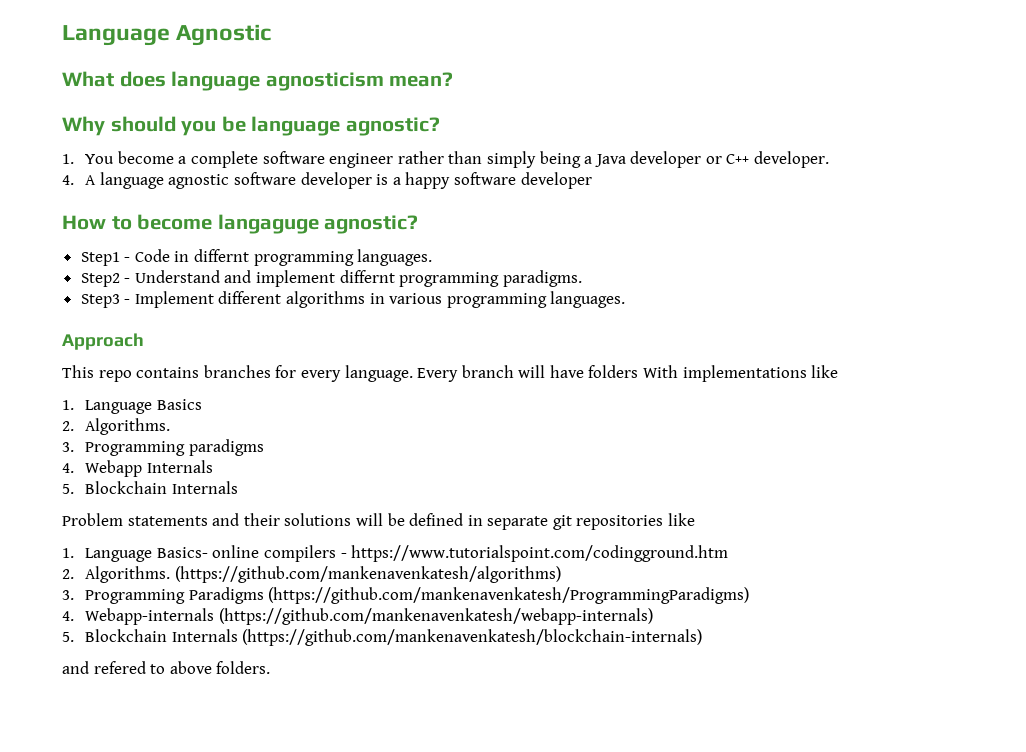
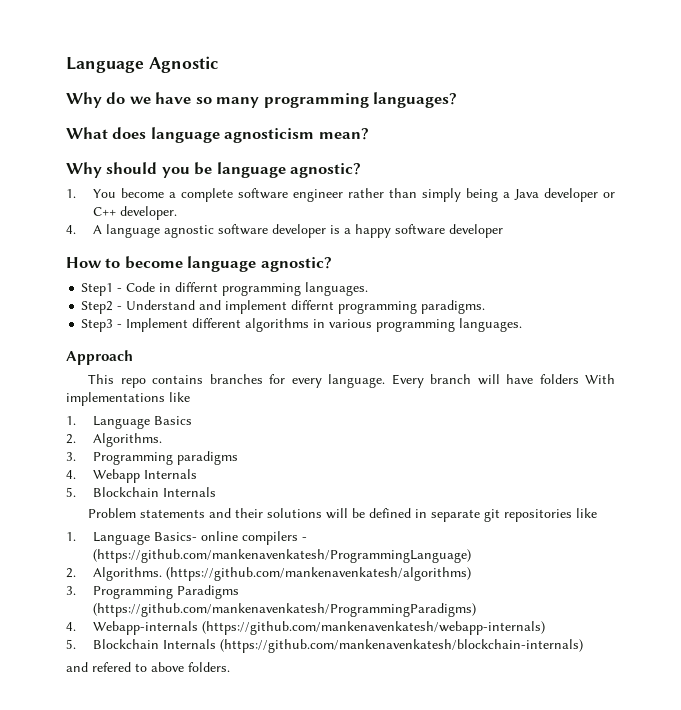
+ Why do we have so many programming languages?
- How to become langaguge agnostic?
+ How to become language agnostic?
- 1. Language Basics- online compilers - https://www.tutorialspoint.com/codingground.htm
+ 1. Language Basics- online compilers - (https://github.com/mankenavenkatesh/ProgrammingLanguage)

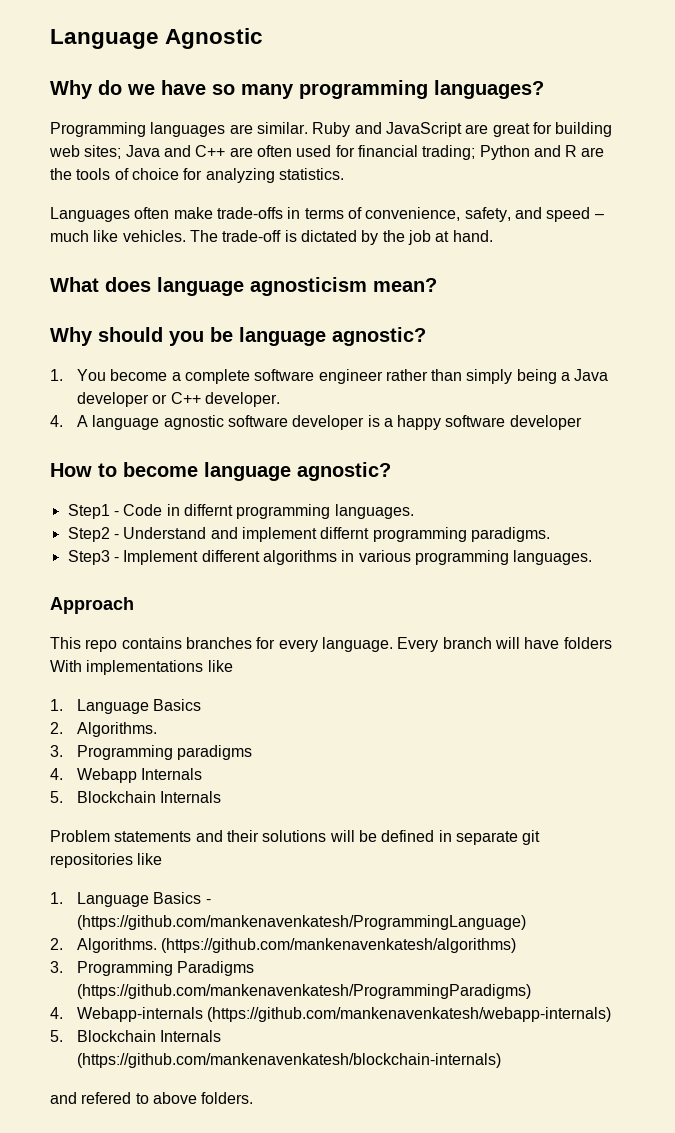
+ Programming languages are similar. Ruby and JavaScript are great for building web sites; Java and C++ are often used for financial trading; Python and R are the tools of choice for analyzing statistics.
+ Languages often make trade-offs in terms of convenience, safety, and speed – much like vehicles. The trade-off is dictated by the job at hand.
- 1. Language Basics- online compilers - (https://github.com/mankenavenkatesh/ProgrammingLanguage)
+ 1. Language Basics - (https://github.com/mankenavenkatesh/ProgrammingLanguage)

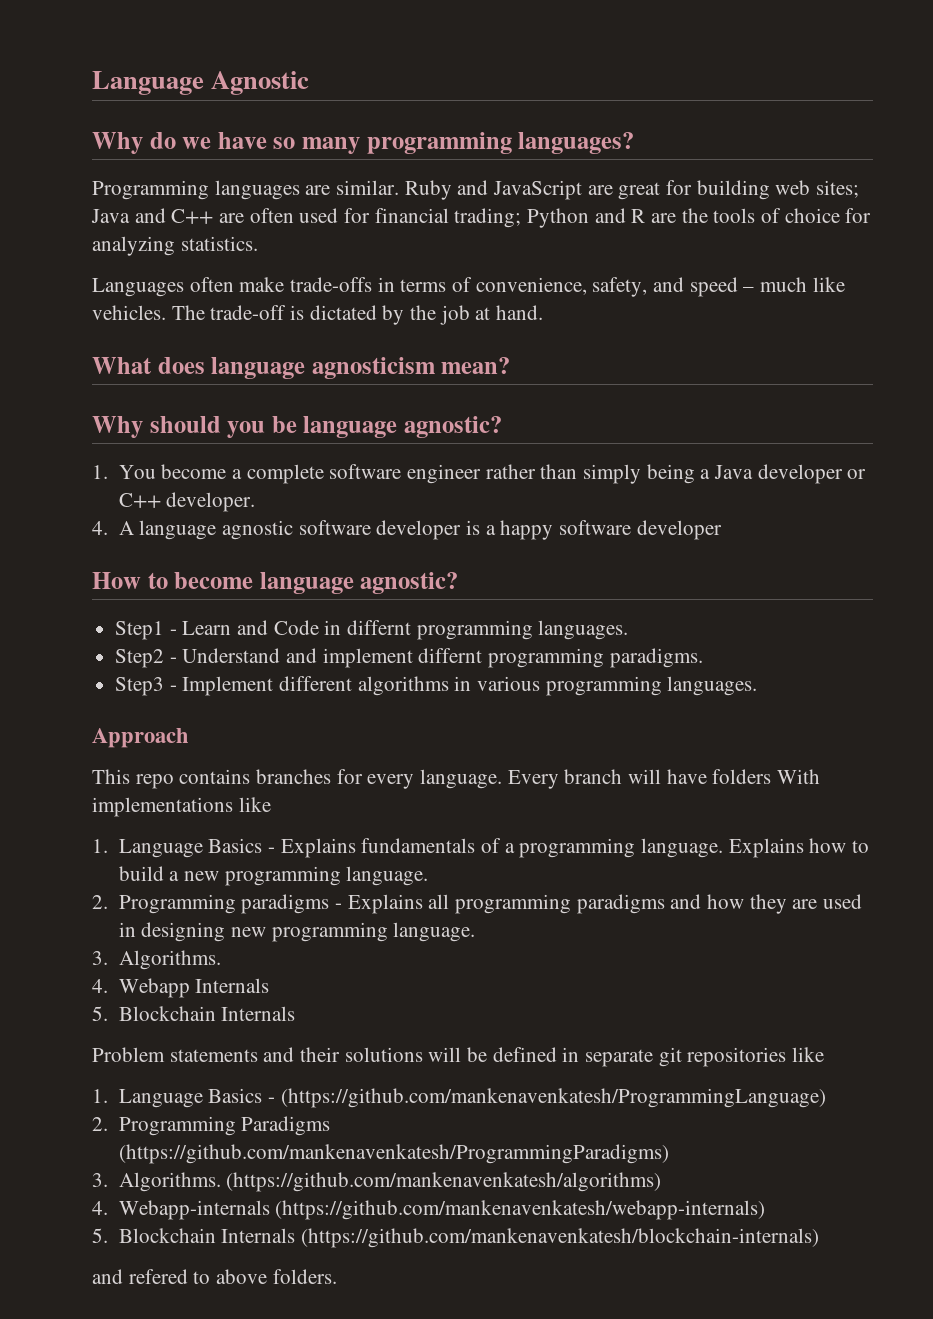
- Step1 - Code in differnt programming languages.
+ Step1 - Learn and Code in differnt programming languages.
  Every branch will have folders With implementations like
- 1. Language Basics
- 2. Algorithms.
- 3. Programming paradigms
+ 1. Language Basics - Explains fundamentals of a programming language. Explains how to build a new programming language.
+ 2. Programming paradigms - Explains all programming paradigms and how they are used in designing new programming language.
+ 3. Algorithms.
- 2. Algorithms. (https://github.com/mankenavenkatesh/algorithms)
- 3. Programming Paradigms (https://github.com/mankenavenkatesh/ProgrammingParadigms)
+ 2. Programming Paradigms (https://github.com/mankenavenkatesh/ProgrammingParadigms)
+ 3. Algorithms. (https://github.com/mankenavenkatesh/algorithms)

